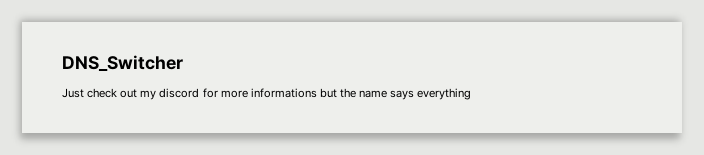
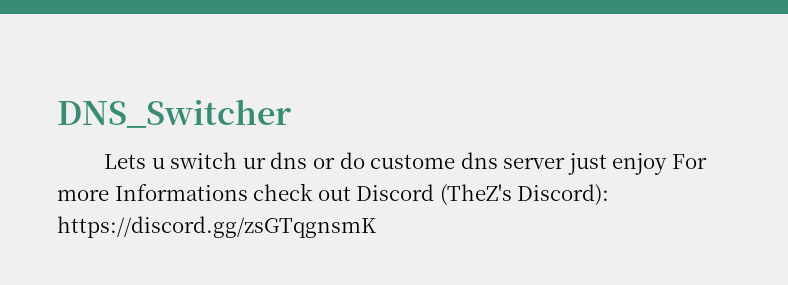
- Just check out my discord for more informations but the name says everything
+ Lets u switch ur dns or do custome dns server just enjoy For more Informations check out Discord (TheZ's Discord): https://discord.gg/zsGTqgnsmK

